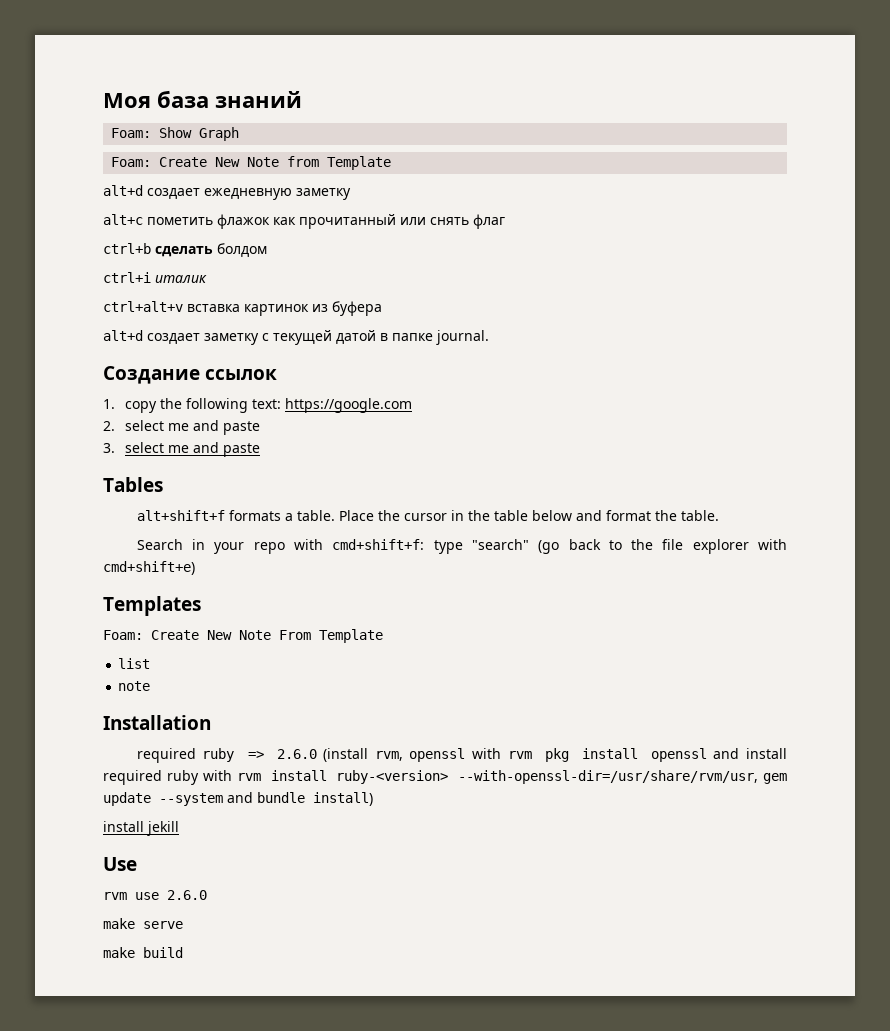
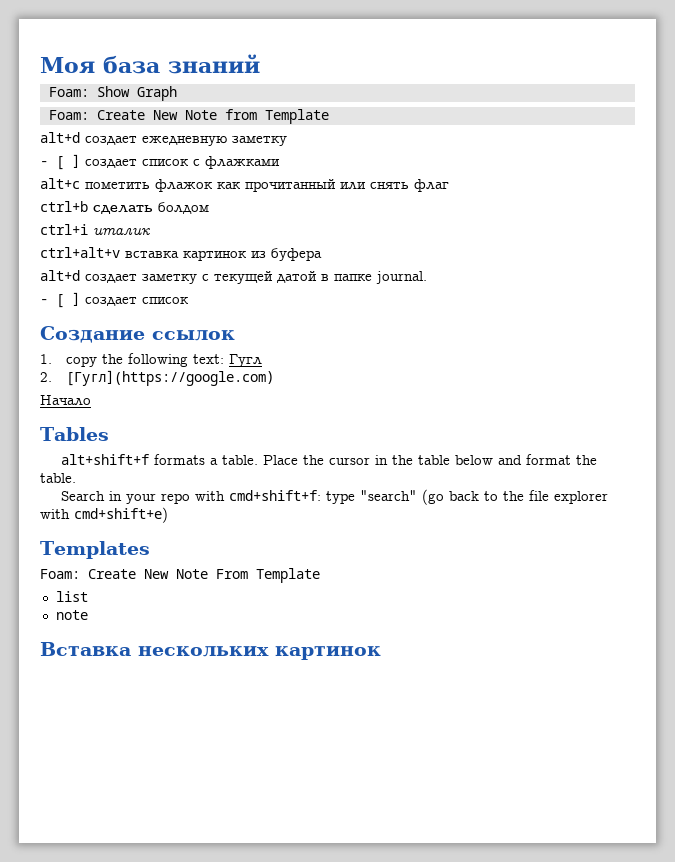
+ - [ ] создает список с флажками
  alt+d создает заметку с текущей датой в папке journal.
+ - [ ] создает список
- 1. copy the following text: https://google.com
+ 1. copy the following text: Гугл
- 2. select me and paste
- 3. select me and paste
+ 2. [Гугл](https://google.com)
+ Начало
- Installation
- required ruby => 2.6.0 (install rvm, openssl with rvm pkg install openssl and install required ruby with rvm install ruby-<version> --with-openssl-dir=/usr/share/rvm/usr, gem update --system and bundle install)
- install jekill
- Use
- rvm use 2.6.0
- make serve
- make build
+ Вставка нескольких картинок

